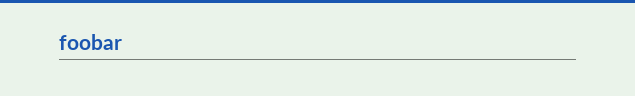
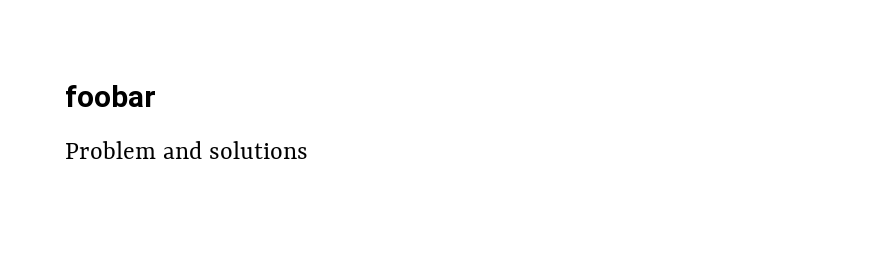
+ Problem and solutions

